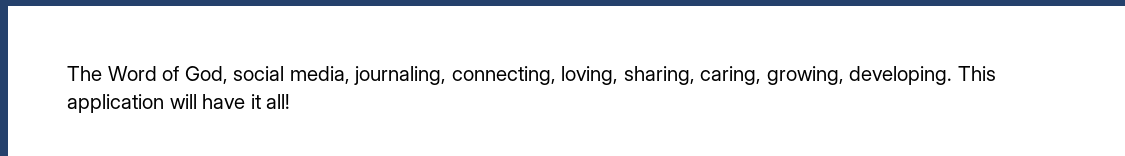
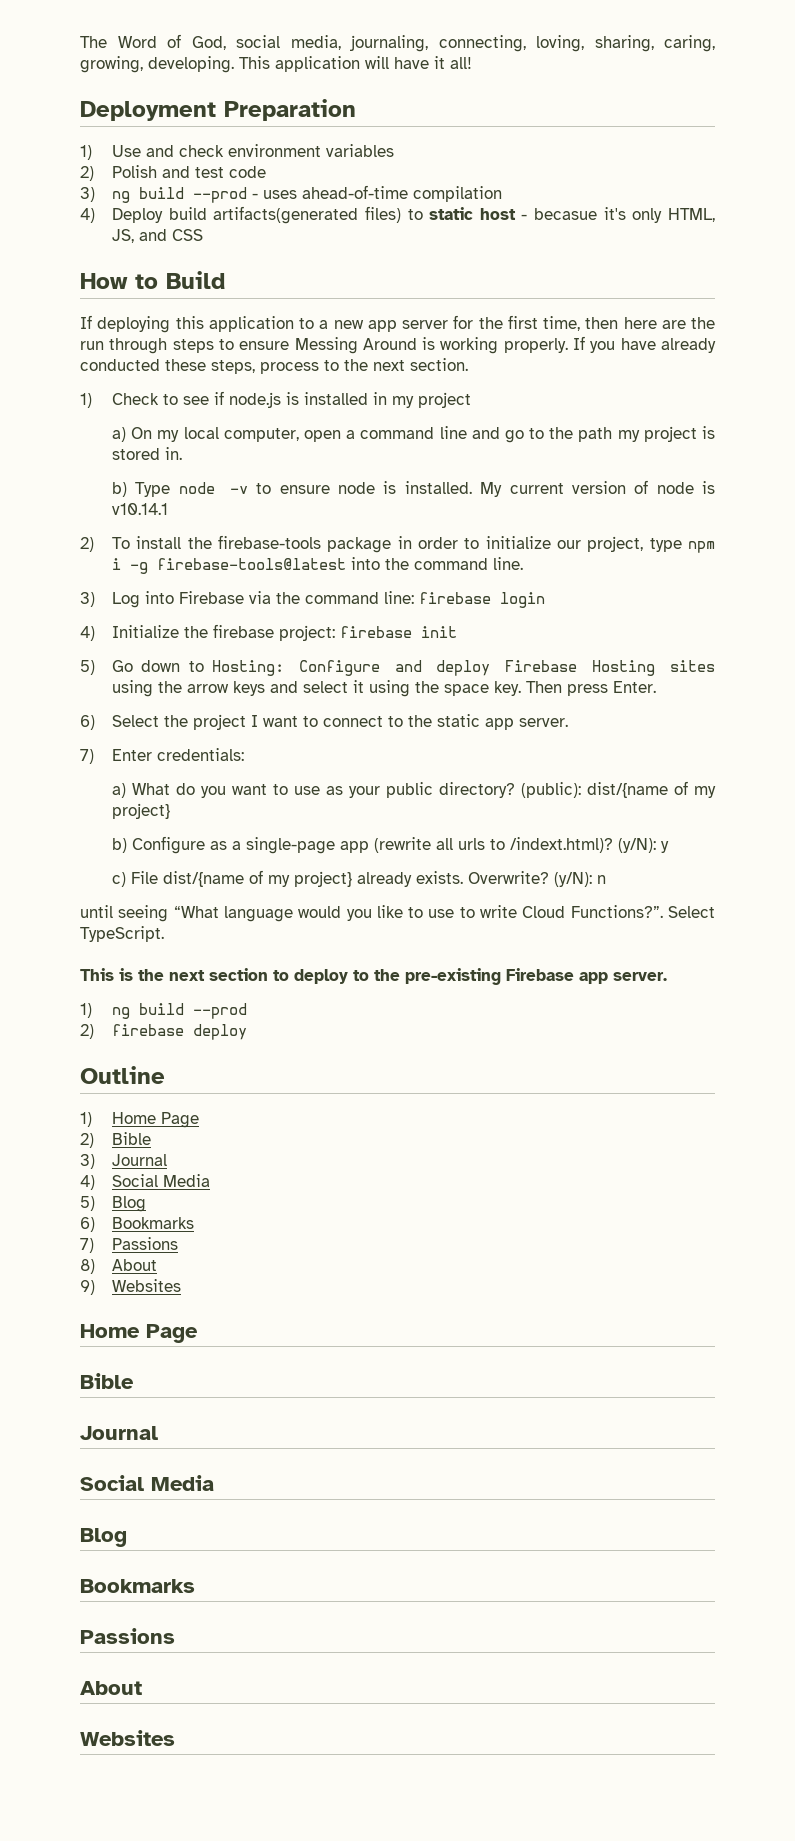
+ Deployment Preparation
+ 1) Use and check environment variables
+ 2) Polish and test code
+ 3) ng build --prod - uses ahead-of-time compilation
+ 4) Deploy build artifacts(generated files) to static host - becasue it's only HTML, JS, and CSS
+ How to Build
+ If deploying this application to a new app server for the first time, then here are the run through steps to ensure Messing Around is working properly. If you have already conducted these steps, process to the next section.
+ 1) Check to see if node.js is installed in my project
+ a) On my local computer, open a command line and go to the path my project is stored in.
+ b) Type node -v to ensure node is installed. My current version of node is v10.14.1
+ 2) To install the firebase-tools package in order to initialize our project, type npm i -g firebase-tools@latest into the command line.
+ 3) Log into Firebase via the command line: firebase login
+ 4) Initialize the firebase project: firebase init
+ 5) Go down to Hosting: Configure and deploy Firebase Hosting sites using the arrow keys and select it using the space key. Then press Enter.
+ 6) Select the project I want to connect to the static app server.
+ 7) Enter credentials:
+ a) What do you want to use as your public directory? (public): dist/{name of my project}
+ b) Configure as a single-page app (rewrite all urls to /indext.html)? (y/N): y
+ c) File dist/{name of my project} already exists. Overwrite? (y/N): n
+ until seeing “What language would you like to use to write Cloud Functions?”. Select TypeScript.
+ This is the next section to deploy to the pre-existing Firebase app server.
+ 1) ng build --prod
+ 2) firebase deploy
+ Outline
+ 1) Home Page
+ 2) Bible
+ 3) Journal
+ 4) Social Media
+ 5) Blog
+ 6) Bookmarks
+ 7) Passions
+ 8) About
+ 9) Websites
+ Home Page
+ Bible
+ Journal
+ Social Media
+ Blog
+ Bookmarks
+ Passions
+ About
+ Websites

